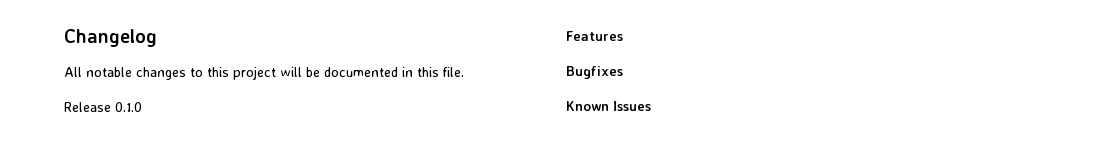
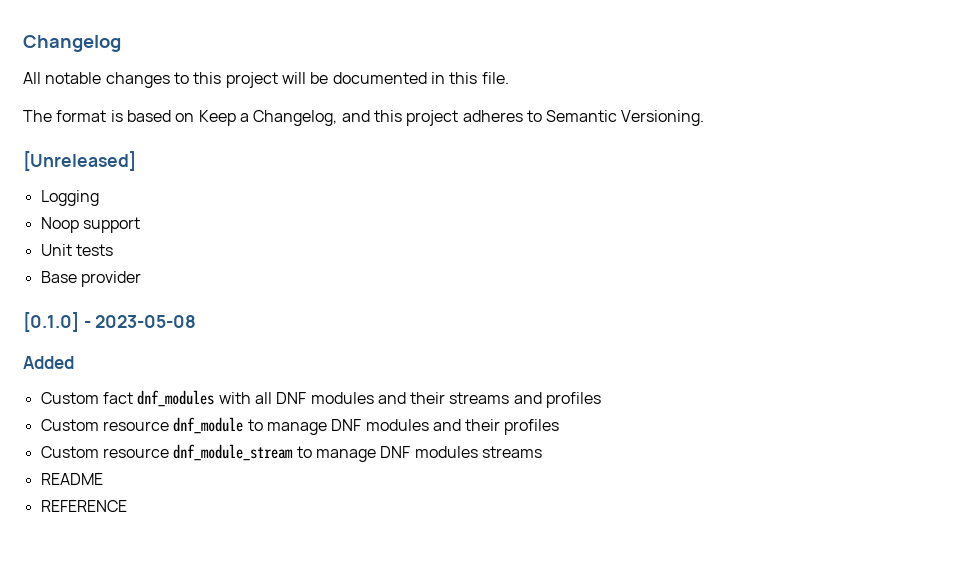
- Release 0.1.0
- Features
- Bugfixes
- Known Issues
+ The format is based on Keep a Changelog, and this project adheres to Semantic Versioning.
+ [Unreleased]
+ Logging
+ Noop support
+ Unit tests
+ Base provider
+ [0.1.0] - 2023-05-08
+ Added
+ Custom fact dnf_modules with all DNF modules and their streams and profiles
+ Custom resource dnf_module to manage DNF modules and their profiles
+ Custom resource dnf_module_stream to manage DNF modules streams
+ README
+ REFERENCE

